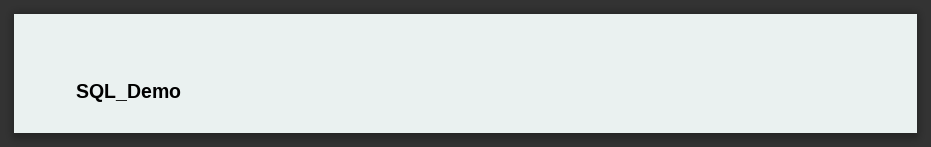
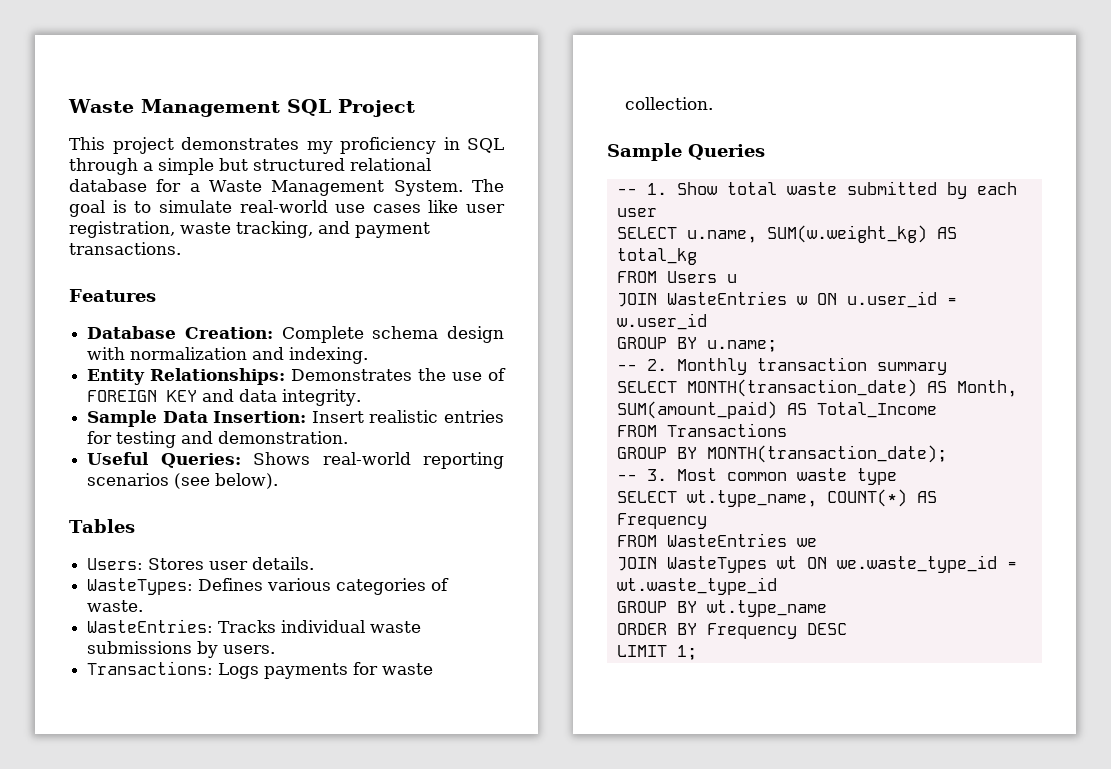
- SQL_Demo
+ Waste Management SQL Project
+ This project demonstrates my proficiency in SQL through a simple but structured relational database for a Waste Management System. The goal is to simulate real-world use cases like user registration, waste tracking, and payment transactions.
+ Features
+ Database Creation: Complete schema design with normalization and indexing.
+ Entity Relationships: Demonstrates the use of FOREIGN KEY and data integrity.
+ Sample Data Insertion: Insert realistic entries for testing and demonstration.
+ Useful Queries: Shows real-world reporting scenarios (see below).
+ Tables
+ Users: Stores user details.
+ WasteTypes: Defines various categories of waste.
+ WasteEntries: Tracks individual waste submissions by users.
+ Transactions: Logs payments for waste collection.
+ Sample Queries
+ -- 1. Show total waste submitted by each user
+ SELECT u.name, SUM(w.weight_kg) AS total_kg
+ FROM Users u
+ JOIN WasteEntries w ON u.user_id = w.user_id
+ GROUP BY u.name;
+ -- 2. Monthly transaction summary
+ SELECT MONTH(transaction_date) AS Month, SUM(amount_paid) AS Total_Income
+ FROM Transactions
+ GROUP BY MONTH(transaction_date);
+ -- 3. Most common waste type
+ SELECT wt.type_name, COUNT(*) AS Frequency
+ FROM WasteEntries we
+ JOIN WasteTypes wt ON we.waste_type_id = wt.waste_type_id
+ GROUP BY wt.type_name
+ ORDER BY Frequency DESC
+ LIMIT 1;

